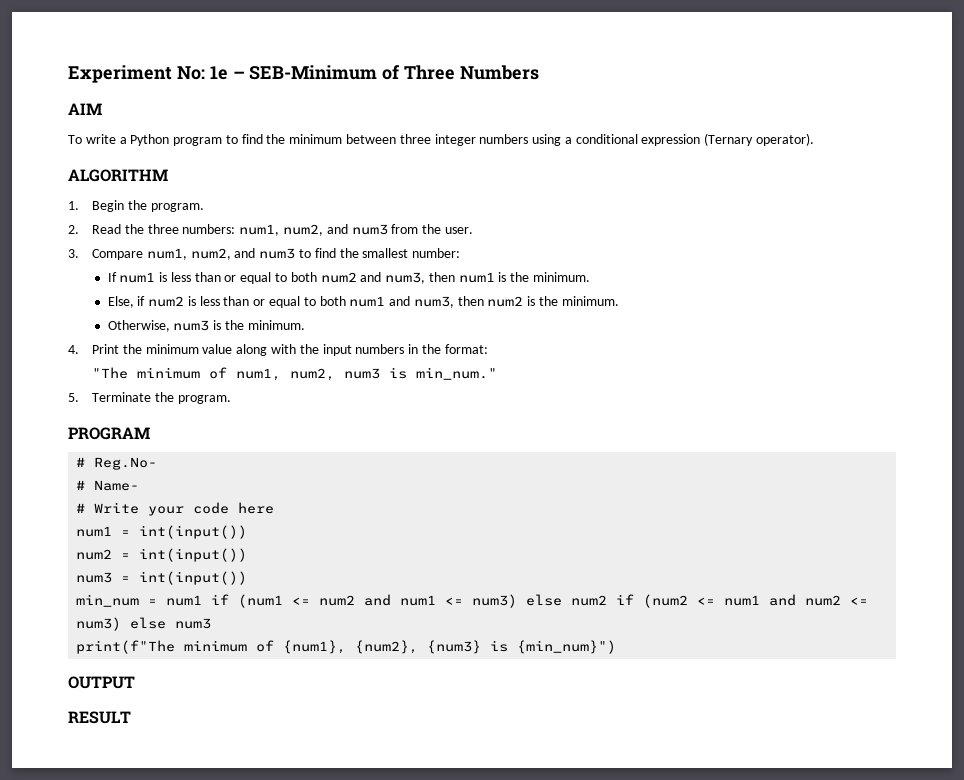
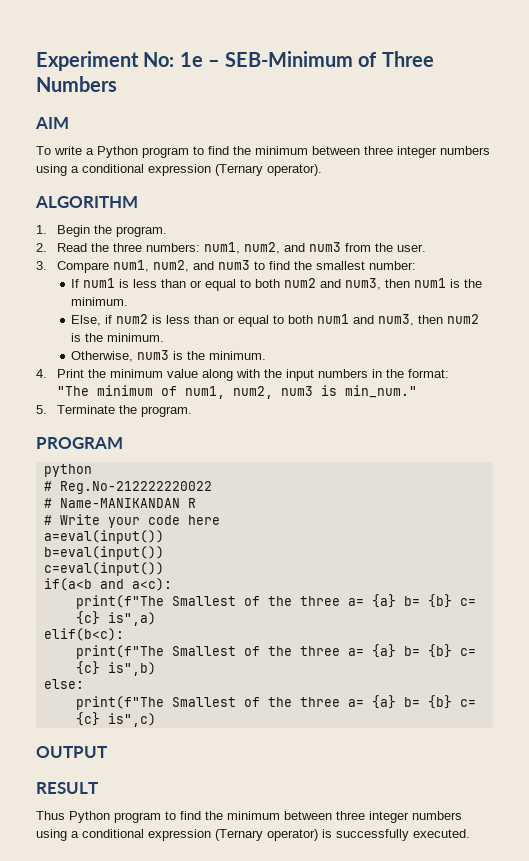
- # Reg.No-
- # Name-
+ python
+ # Reg.No-212222220022
+ # Name-MANIKANDAN R
- num1 = int(input())
- num2 = int(input())
- num3 = int(input())
- min_num = num1 if (num1 <= num2 and num1 <= num3) else num2 if (num2 <= num1 and num2 <= num3) else num3
- print(f"The minimum of {num1}, {num2}, {num3} is {min_num}")
+ a=eval(input())
+ b=eval(input())
+ c=eval(input())
+ if(a<b and a<c):
+ print(f"The Smallest of the three a= {a} b= {b} c= {c} is",a)
+ elif(b<c):
+ print(f"The Smallest of the three a= {a} b= {b} c= {c} is",b)
+ else:
+ print(f"The Smallest of the three a= {a} b= {b} c= {c} is",c)
  OUTPUT
  RESULT
+ Thus Python program to find the minimum between three integer numbers using a conditional expression (Ternary operator) is successfully executed.

